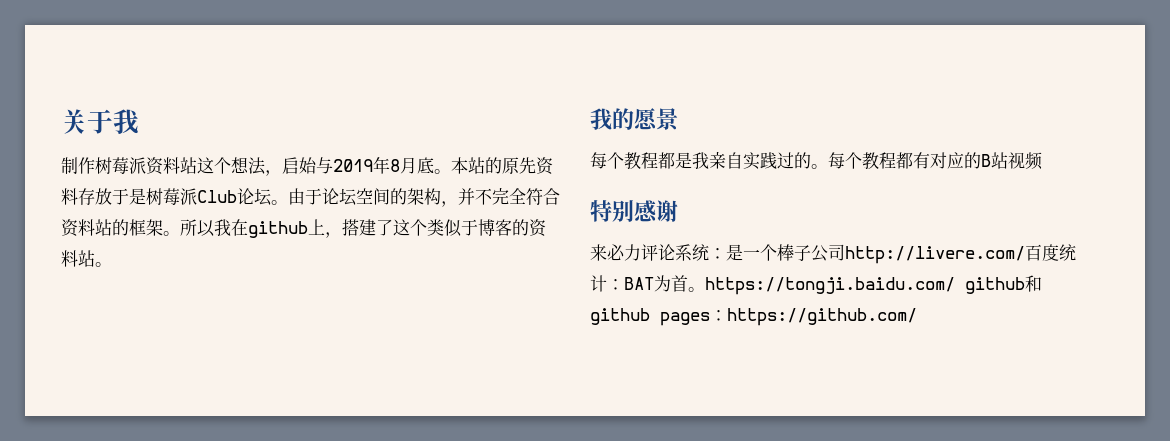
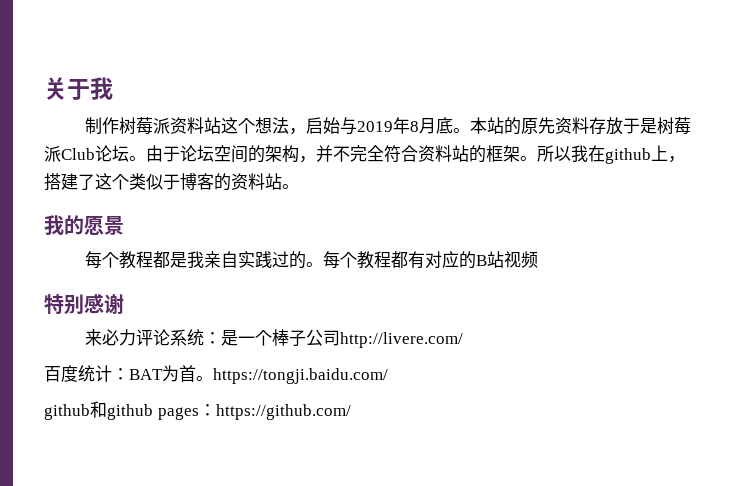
- 来必力评论系统：是一个棒子公司http://livere.com/百度统计：BAT为首。https://tongji.baidu.com/ github和github pages：https://github.com/
+ 来必力评论系统：是一个棒子公司http://livere.com/
+ 百度统计：BAT为首。https://tongji.baidu.com/
+ github和github pages：https://github.com/

